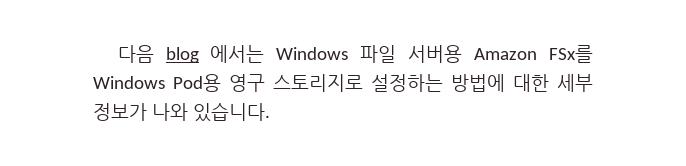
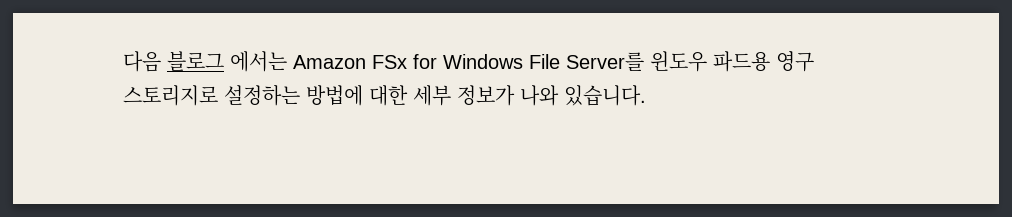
- 다음 blog 에서는 Windows 파일 서버용 Amazon FSx를 Windows Pod용 영구 스토리지로 설정하는 방법에 대한 세부 정보가 나와 있습니다.
+ 다음 블로그 에서는 Amazon FSx for Windows File Server를 윈도우 파드용 영구 스토리지로 설정하는 방법에 대한 세부 정보가 나와 있습니다.

